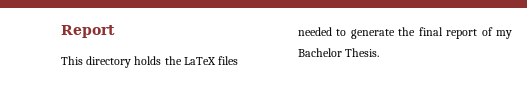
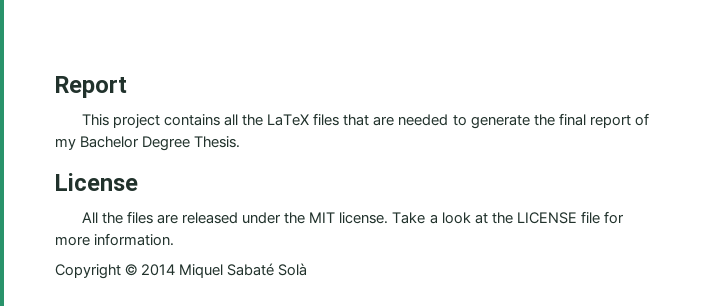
- This directory holds the LaTeX files needed to generate the final report of my Bachelor Thesis.
+ This project contains all the LaTeX files that are needed to generate the final report of my Bachelor Degree Thesis.
+ License
+ All the files are released under the MIT license. Take a look at the LICENSE file for more information.
+ Copyright © 2014 Miquel Sabaté Solà

